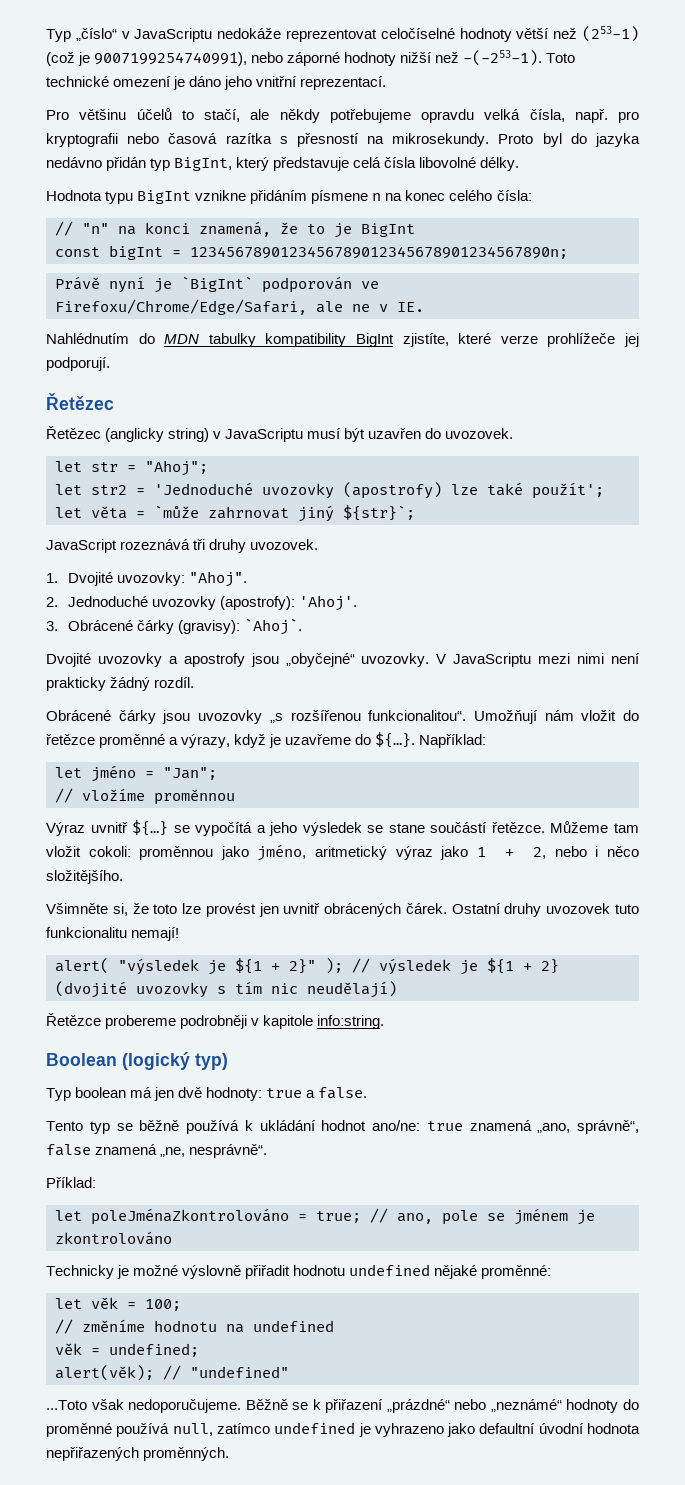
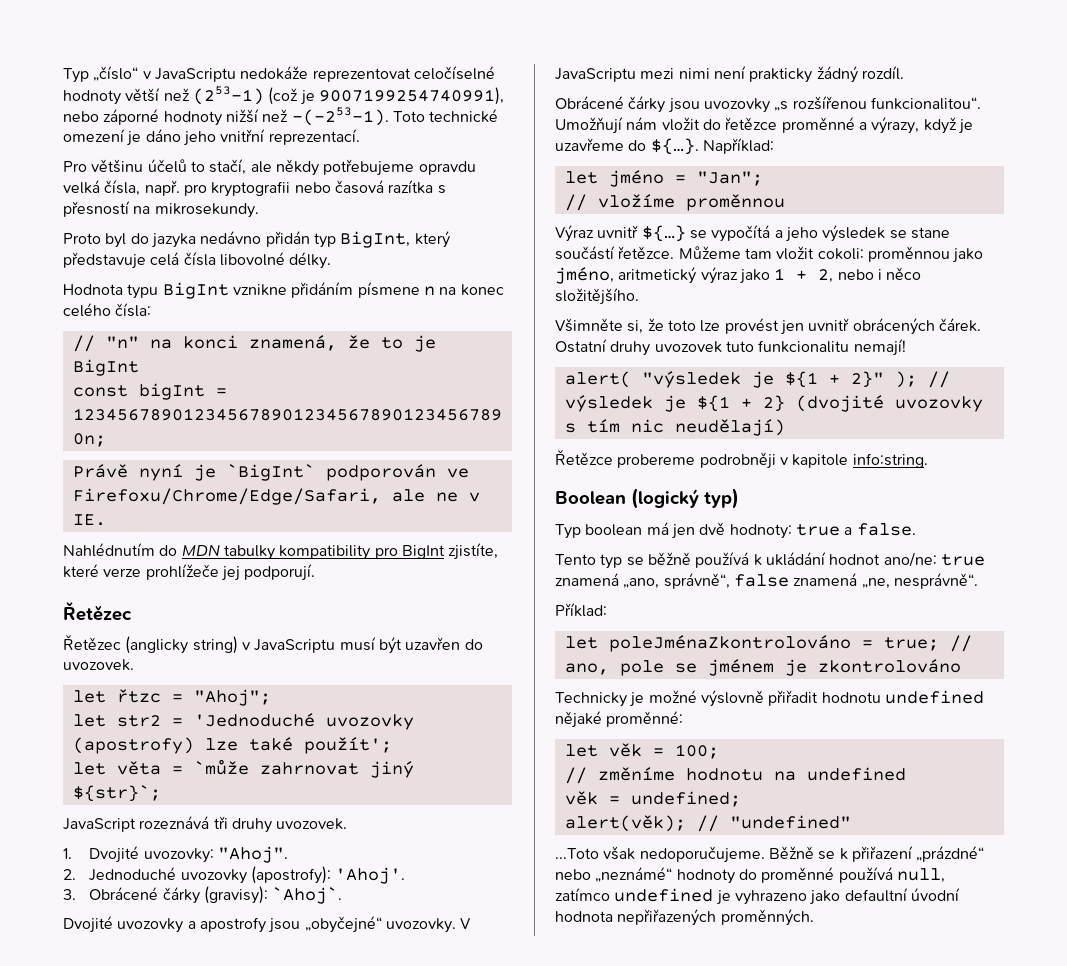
- Pro většinu účelů to stačí, ale někdy potřebujeme opravdu velká čísla, např. pro kryptografii nebo časová razítka s přesností na mikrosekundy. Proto byl do jazyka nedávno přidán typ BigInt, který představuje celá čísla libovolné délky.
+ Pro většinu účelů to stačí, ale někdy potřebujeme opravdu velká čísla, např. pro kryptografii nebo časová razítka s přesností na mikrosekundy.
+ Proto byl do jazyka nedávno přidán typ BigInt, který představuje celá čísla libovolné délky.
- Nahlédnutím do MDN tabulky kompatibility BigInt zjistíte, které verze prohlížeče jej podporují.
+ Nahlédnutím do MDN tabulky kompatibility pro BigInt zjistíte, které verze prohlížeče jej podporují.
- let str = "Ahoj";
+ let řtzc = "Ahoj";

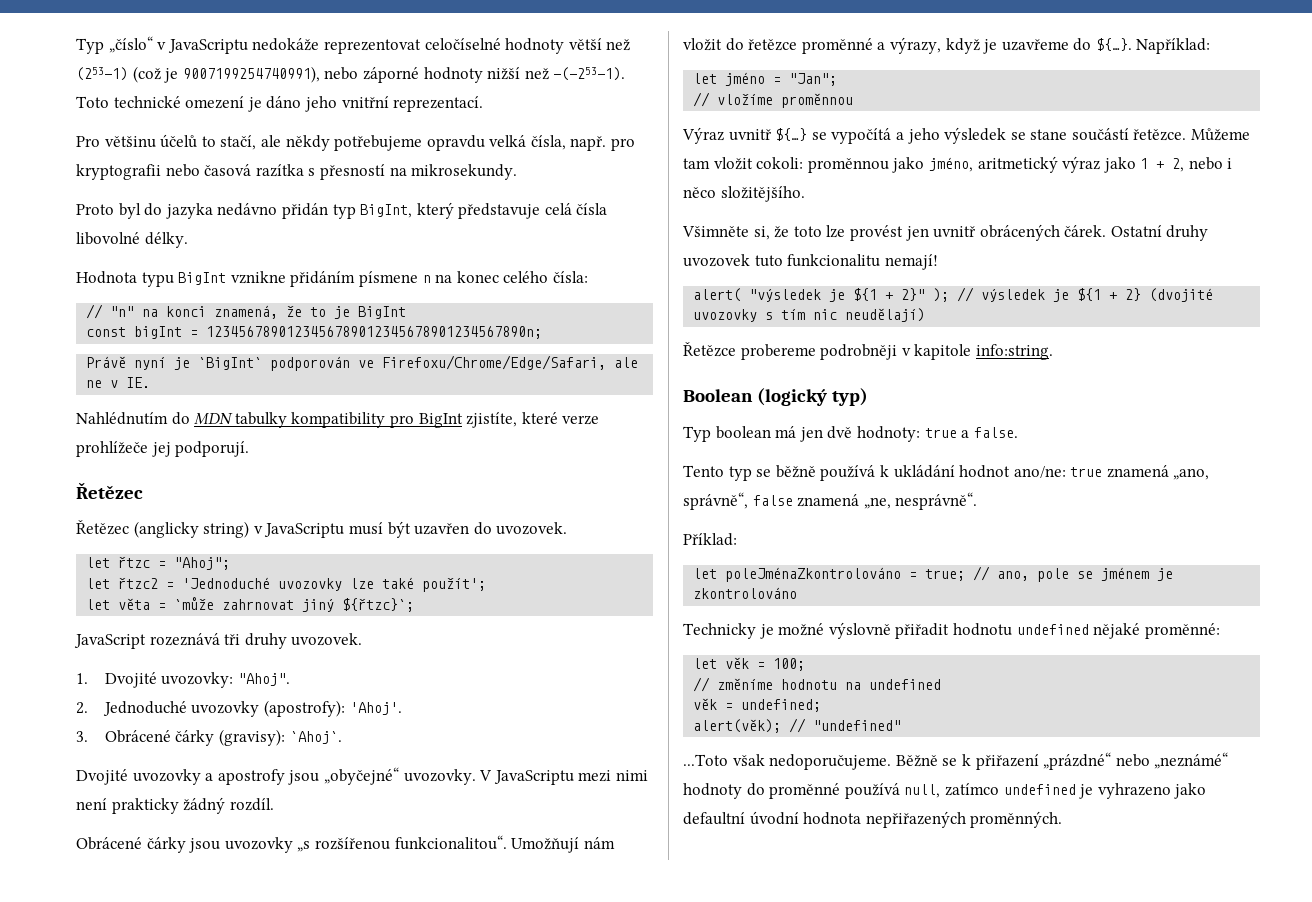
- let str2 = 'Jednoduché uvozovky (apostrofy) lze také použít';
+ let řtzc2 = 'Jednoduché uvozovky lze také použít';
- let věta = `může zahrnovat jiný ${str}`;
+ let věta = `může zahrnovat jiný ${řtzc}`;

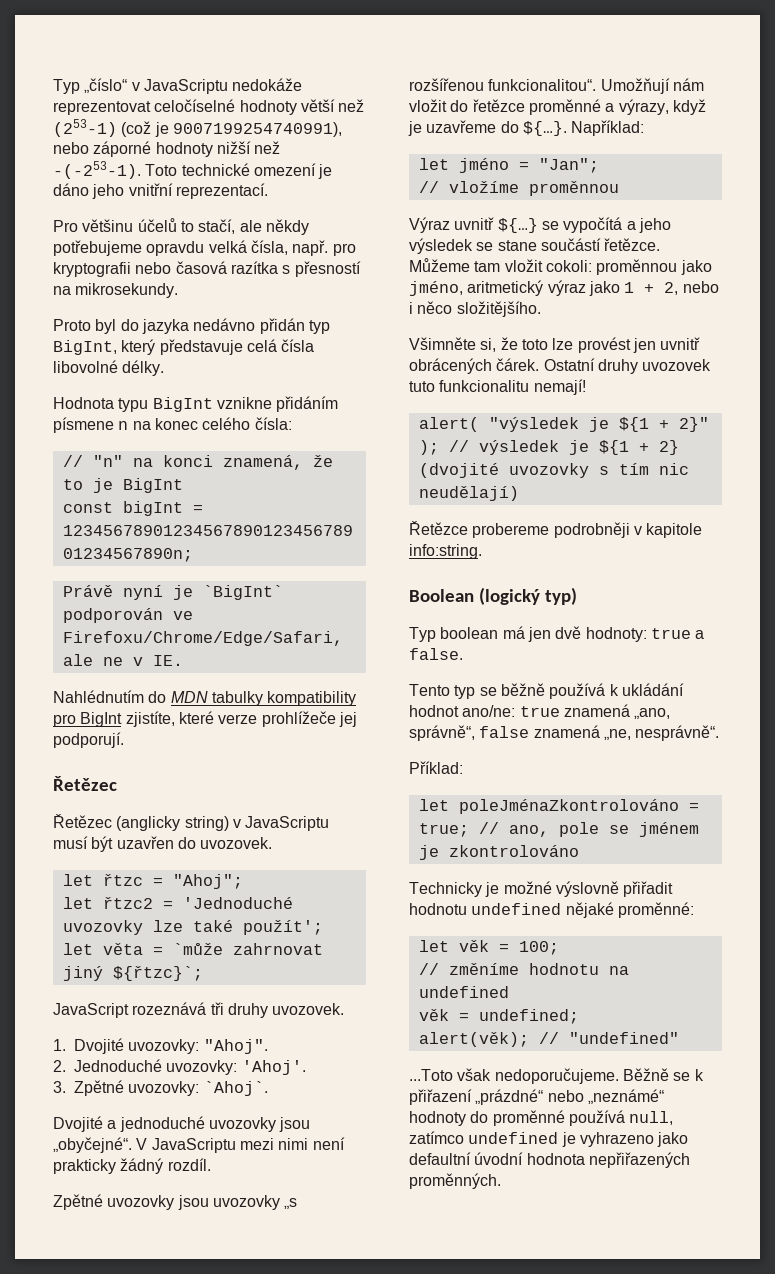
- 2. Jednoduché uvozovky (apostrofy): 'Ahoj'.
+ 2. Jednoduché uvozovky: 'Ahoj'.
- 3. Obrácené čárky (gravisy): `Ahoj`.
+ 3. Zpětné uvozovky: `Ahoj`.
- Dvojité uvozovky a apostrofy jsou „obyčejné“ uvozovky.
+ Dvojité a jednoduché uvozovky jsou „obyčejné“.
- Obrácené čárky jsou uvozovky „s rozšířenou funkcionalitou“.
+ Zpětné uvozovky jsou uvozovky „s rozšířenou funkcionalitou“.

